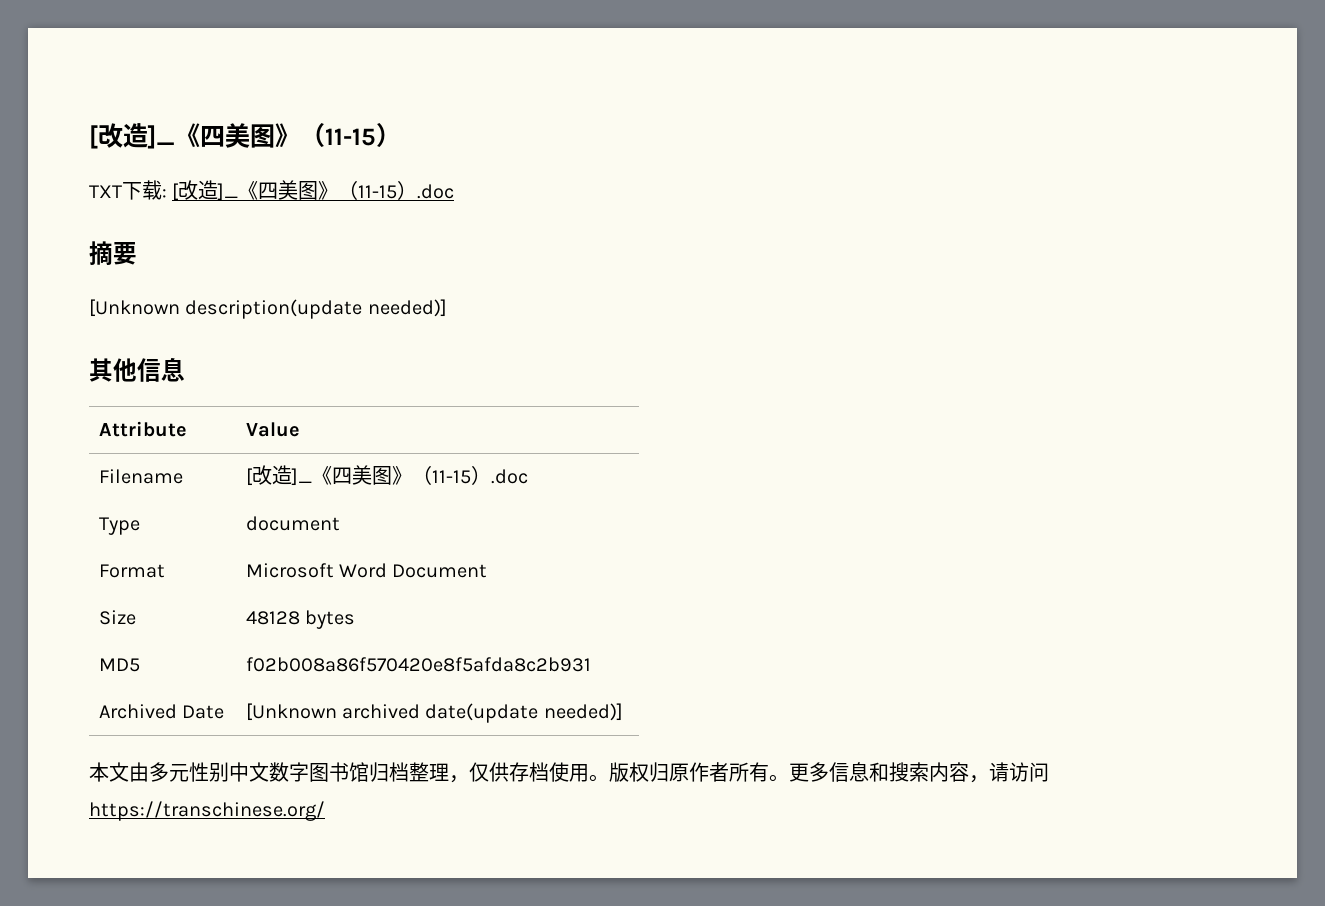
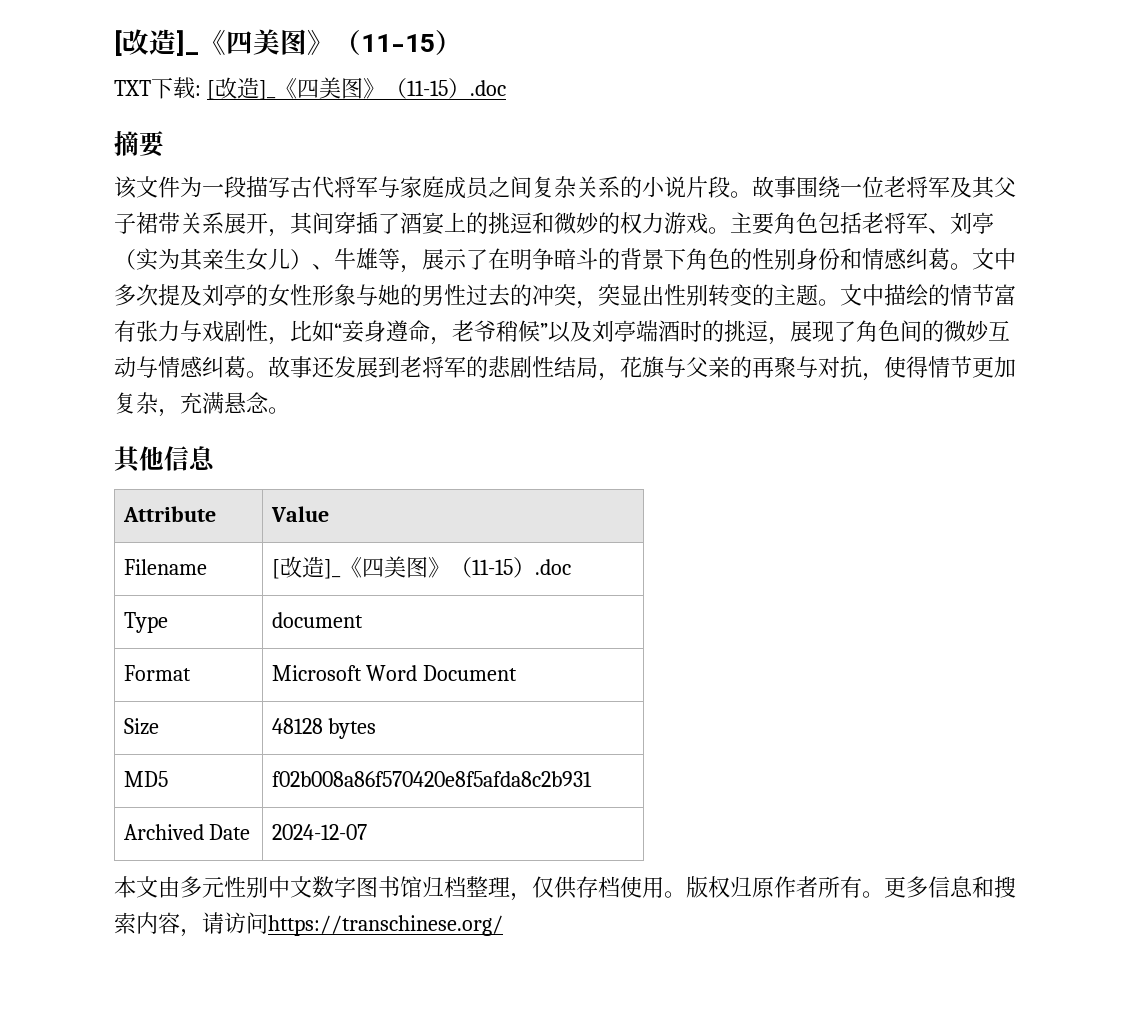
- [Unknown description(update needed)]
+ 该文件为一段描写古代将军与家庭成员之间复杂关系的小说片段。故事围绕一位老将军及其父子裙带关系展开，其间穿插了酒宴上的挑逗和微妙的权力游戏。主要角色包括老将军、刘亭（实为其亲生女儿）、牛雄等，展示了在明争暗斗的背景下角色的性别身份和情感纠葛。文中多次提及刘亭的女性形象与她的男性过去的冲突，突显出性别转变的主题。文中描绘的情节富有张力与戏剧性，比如“妾身遵命，老爷稍候”以及刘亭端酒时的挑逗，展现了角色间的微妙互动与情感纠葛。故事还发展到老将军的悲剧性结局，花旗与父亲的再聚与对抗，使得情节更加复杂，充满悬念。
- Archived Date | [Unknown archived date(update needed)]
+ Archived Date | 2024-12-07

